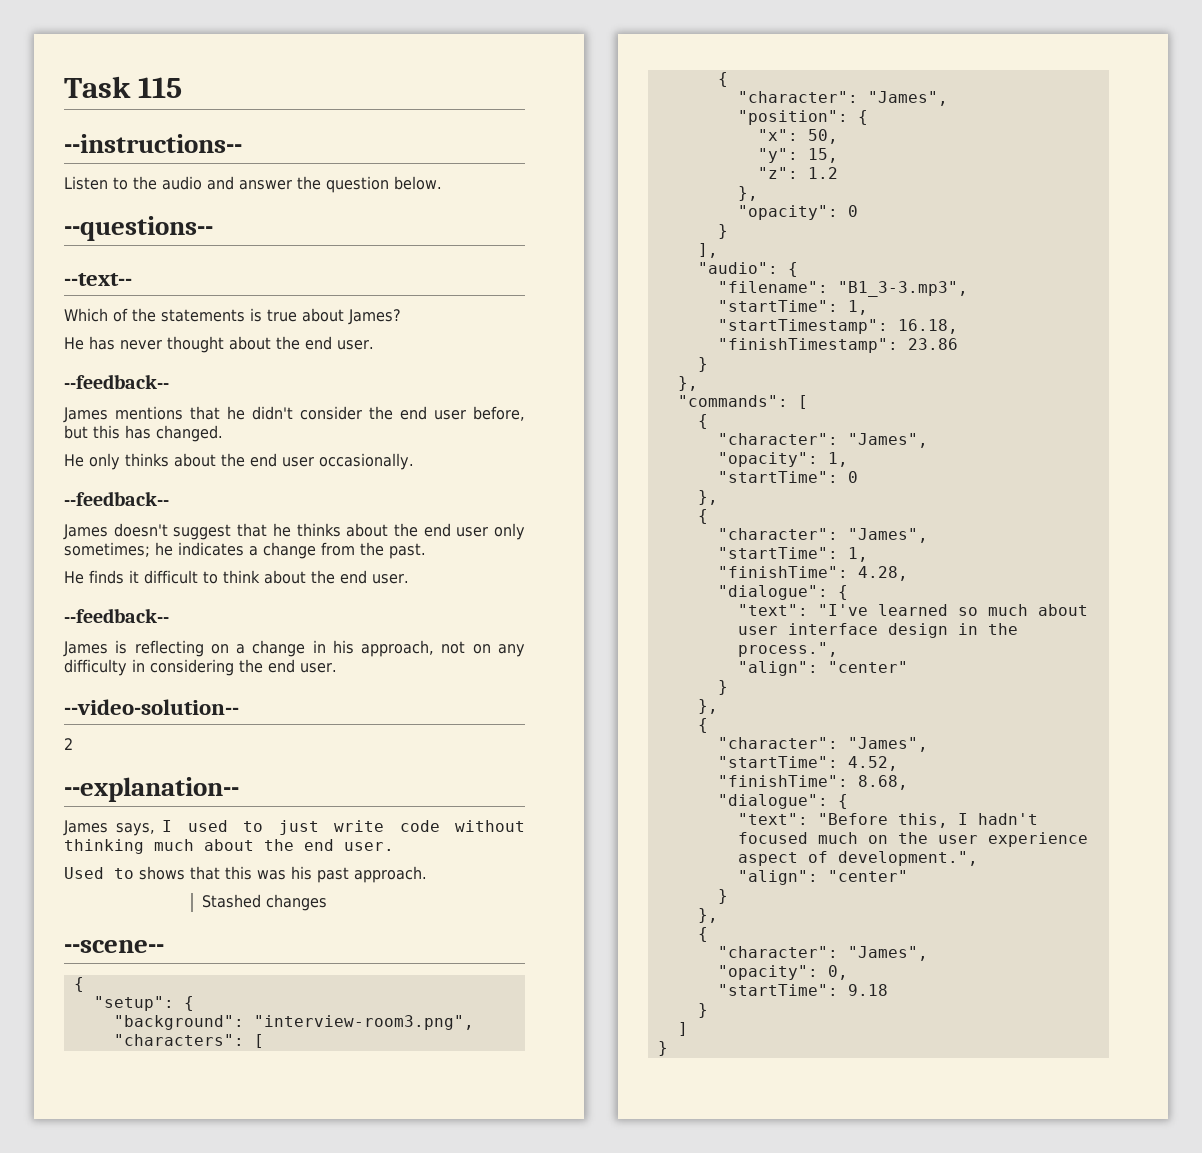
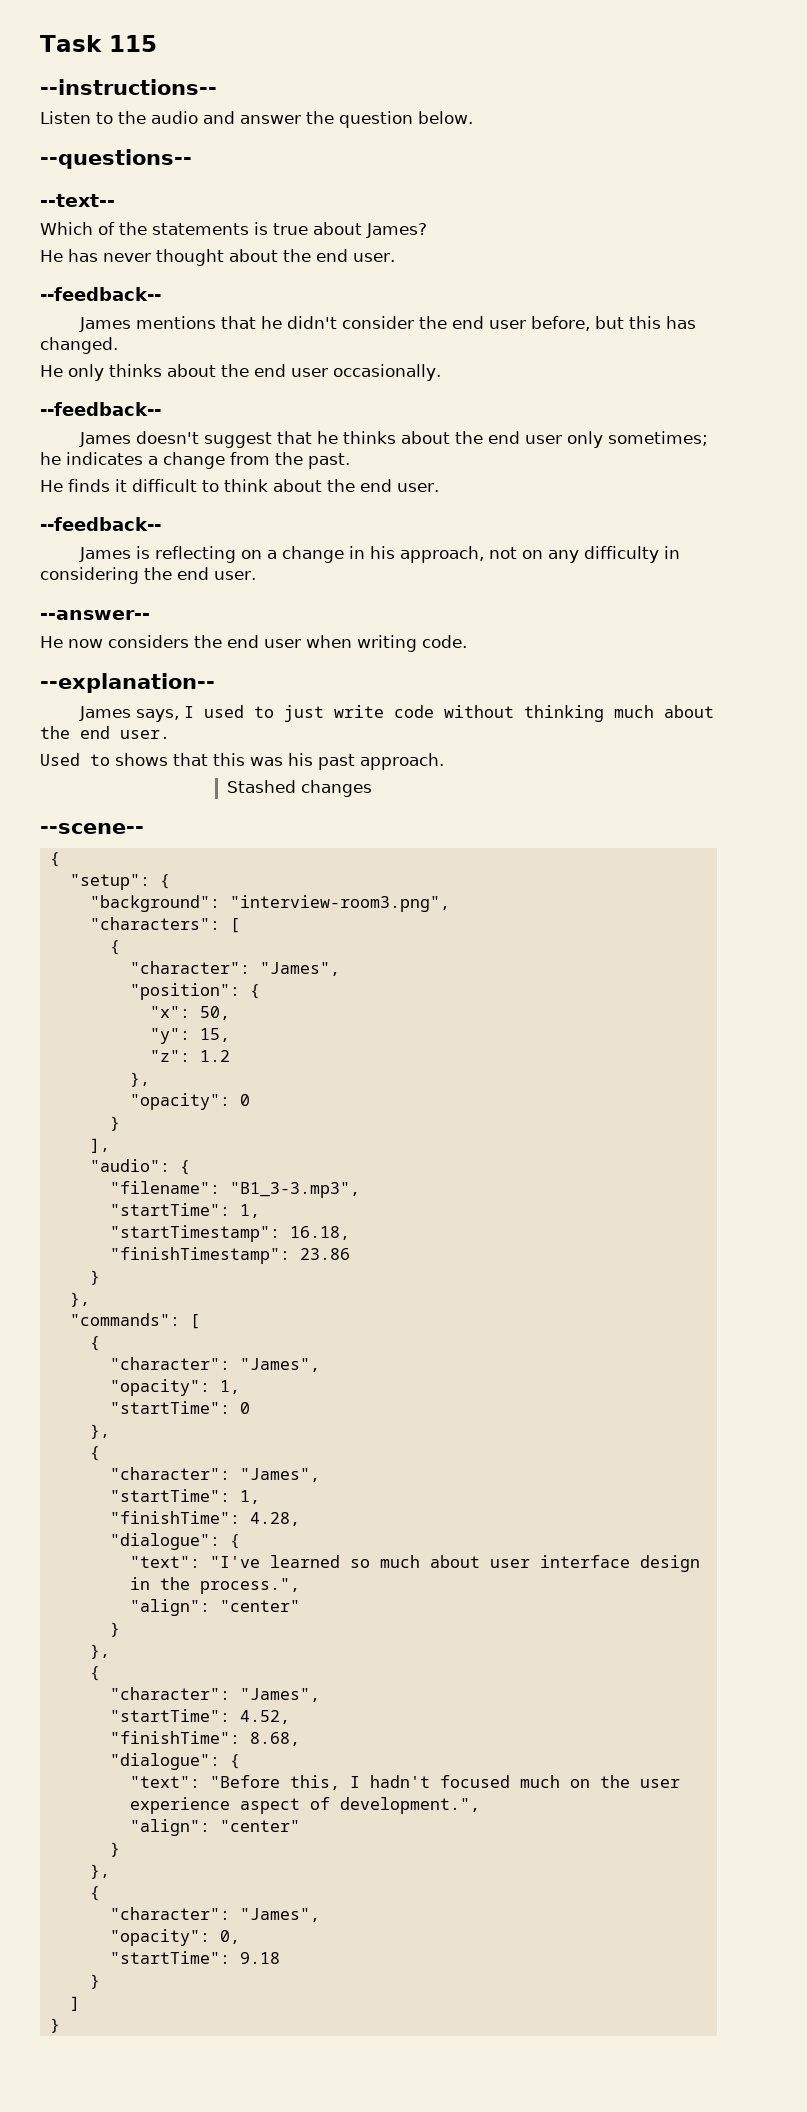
- --video-solution--
- 2
+ --answer--
+ He now considers the end user when writing code.

